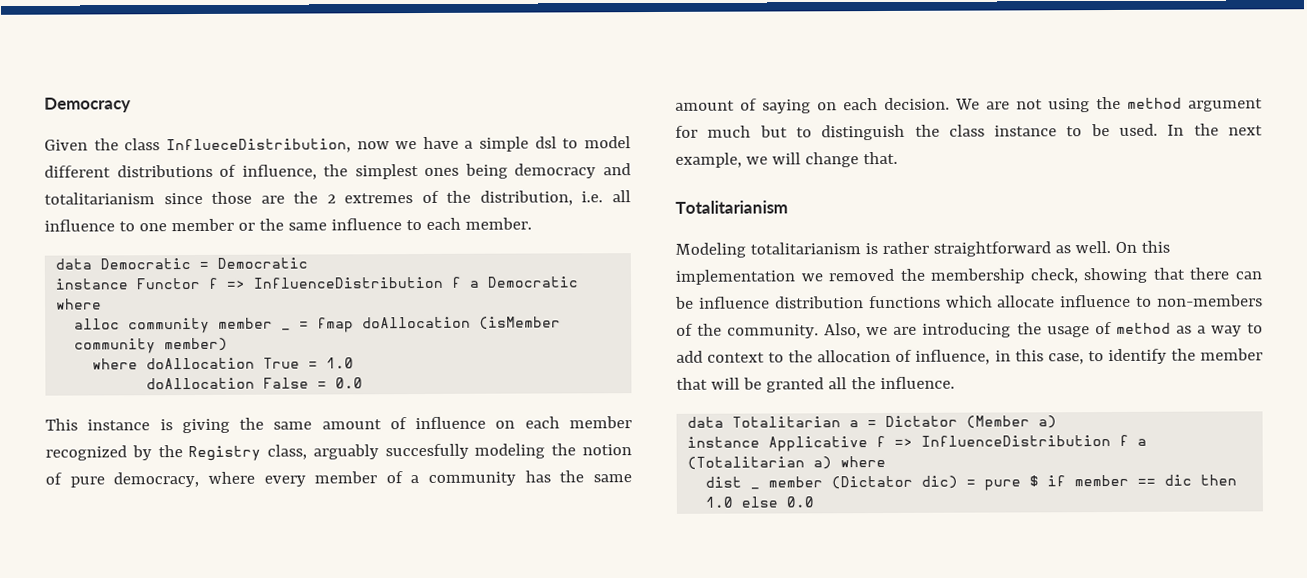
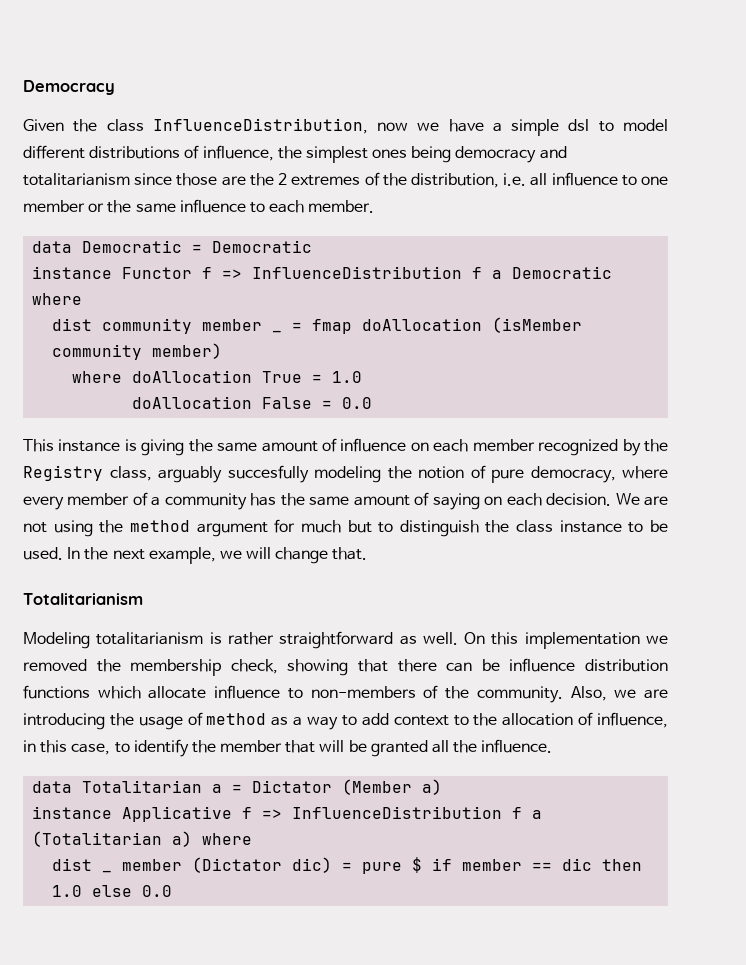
- Given the class InflueceDistribution, now we have a simple dsl to model different distributions of influence, the simplest ones being democracy and totalitarianism since those are the 2 extremes of the distribution, i.e. all influence to one member or the same influence to each member.
+ Given the class InfluenceDistribution, now we have a simple dsl to model different distributions of influence, the simplest ones being democracy and totalitarianism since those are the 2 extremes of the distribution, i.e. all influence to one member or the same influence to each member.
- alloc community member _ = fmap doAllocation (isMember community member)
+ dist community member _ = fmap doAllocation (isMember community member)

